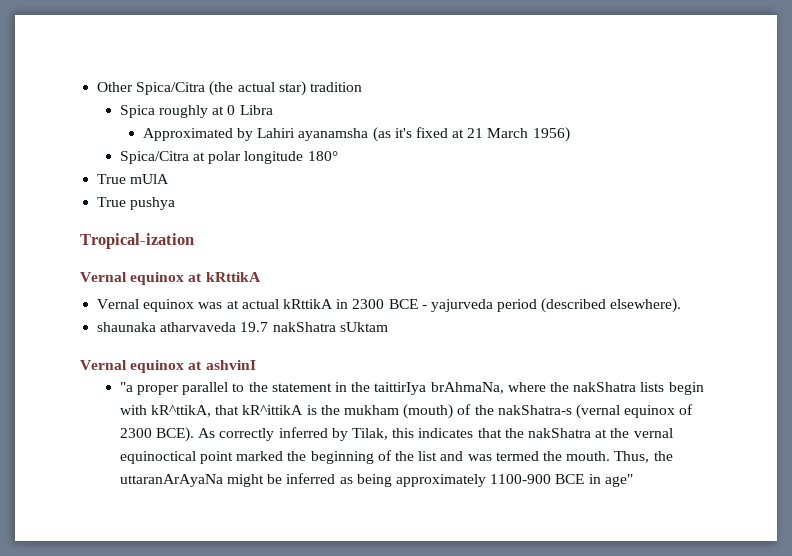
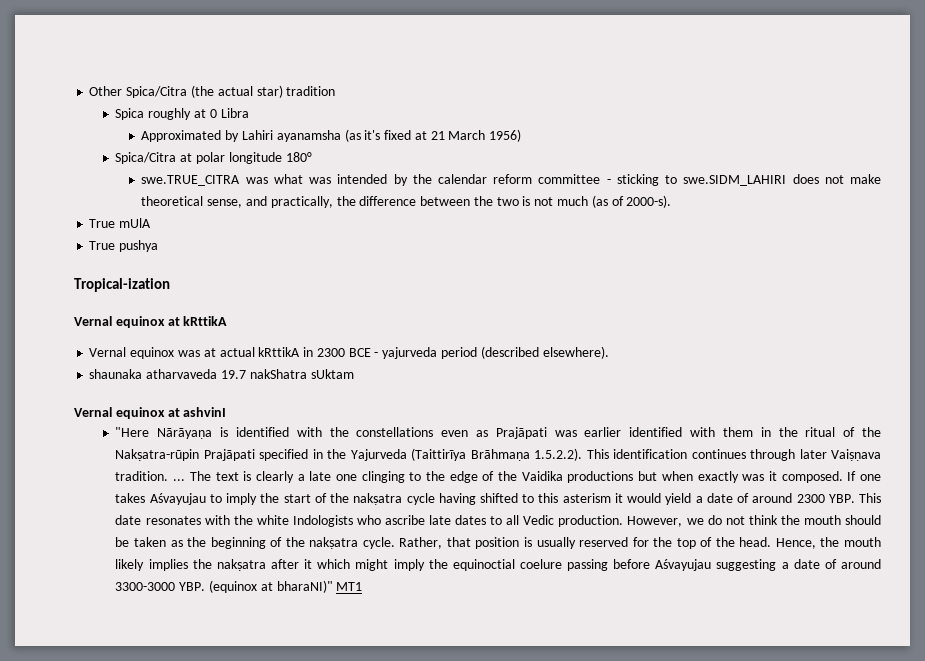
+ swe.TRUE_CITRA was what was intended by the calendar reform committee - sticking to swe.SIDM_LAHIRI does not make theoretical sense, and practically, the difference between the two is not much (as of 2000-s).
- "a proper parallel to the statement in the taittirIya brAhmaNa, where the nakShatra lists begin with kR^ttikA, that kR^ittikA is the mukham (mouth) of the nakShatra-s (vernal equinox of 2300 BCE). As correctly inferred by Tilak, this indicates that the nakShatra at the vernal equinoctical point marked the beginning of the list and was termed the mouth. Thus, the uttaranArAyaNa might be inferred as being approximately 1100-900 BCE in age"
+ "Here Nārāyaṇa is identified with the constellations even as Prajāpati was earlier identified with them in the ritual of the Nakṣatra-rūpin Prajāpati specified in the Yajurveda (Taittirīya Brāhmaṇa 1.5.2.2). This identification continues through later Vaiṣṇava tradition. ... The text is clearly a late one clinging to the edge of the Vaidika productions but when exactly was it composed. If one takes Aśvayujau to imply the start of the nakṣatra cycle having shifted to this asterism it would yield a date of around 2300 YBP. This date resonates with the white Indologists who ascribe late dates to all Vedic production. However, we do not think the mouth should be taken as the beginning of the nakṣatra cycle. Rather, that position is usually reserved for the top of the head. Hence, the mouth likely implies the nakṣatra after it which might imply the equinoctial coelure passing before Aśvayujau suggesting a date of around 3300-3000 YBP. (equinox at bharaNI)" MT1

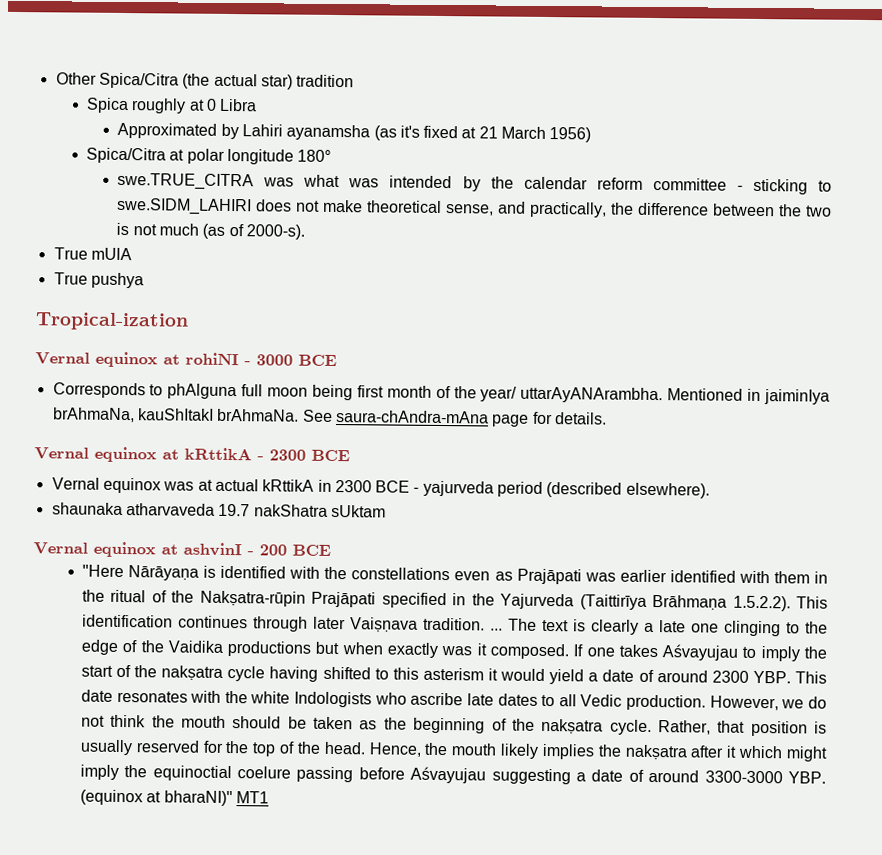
+ Vernal equinox at rohiNI - 3000 BCE
+ Corresponds to phAlguna full moon being first month of the year/ uttarAyANArambha. Mentioned in jaiminIya brAhmaNa, kauShItakI brAhmaNa. See saura-chAndra-mAna page for details.
- Vernal equinox at kRttikA
+ Vernal equinox at kRttikA - 2300 BCE
- Vernal equinox at ashvinI
+ Vernal equinox at ashvinI - 200 BCE

